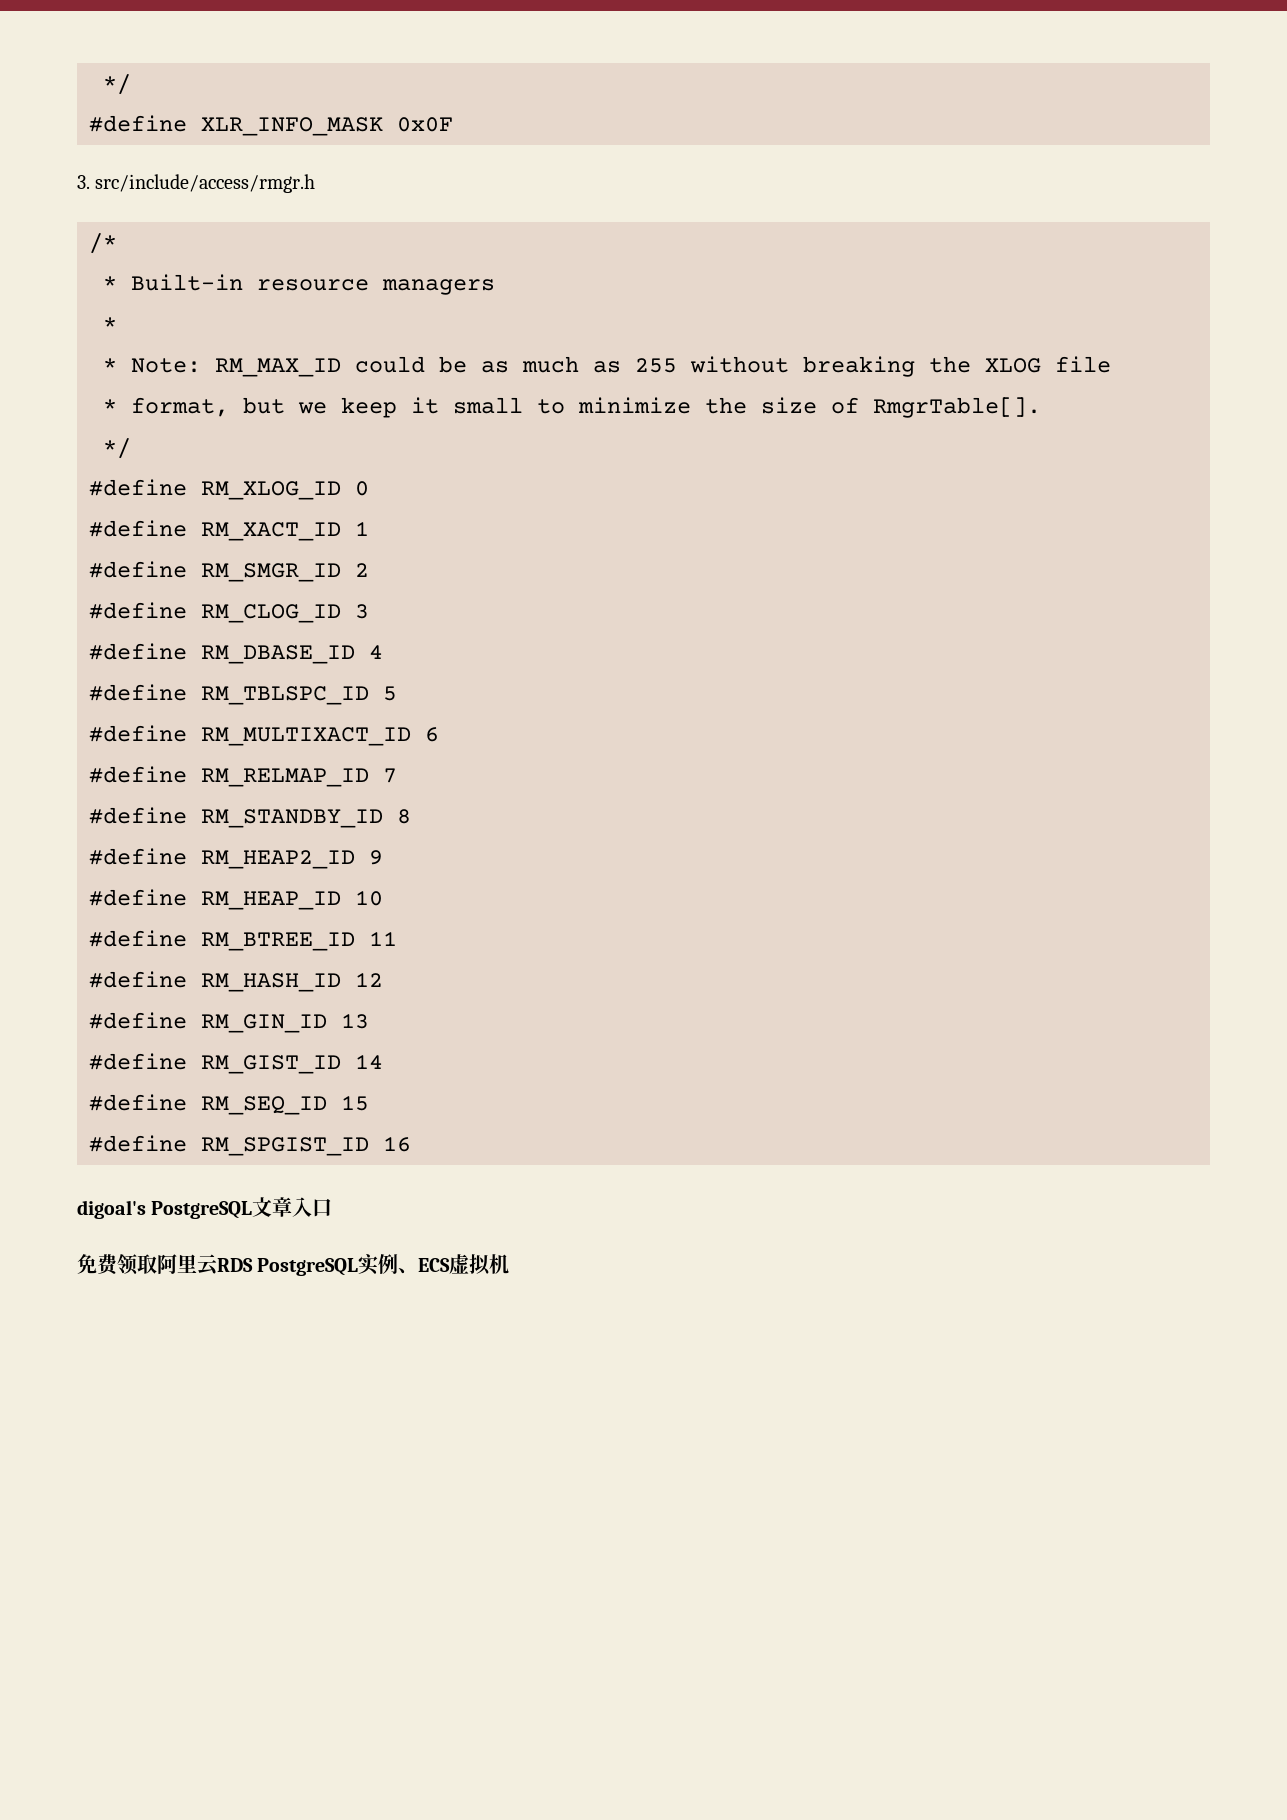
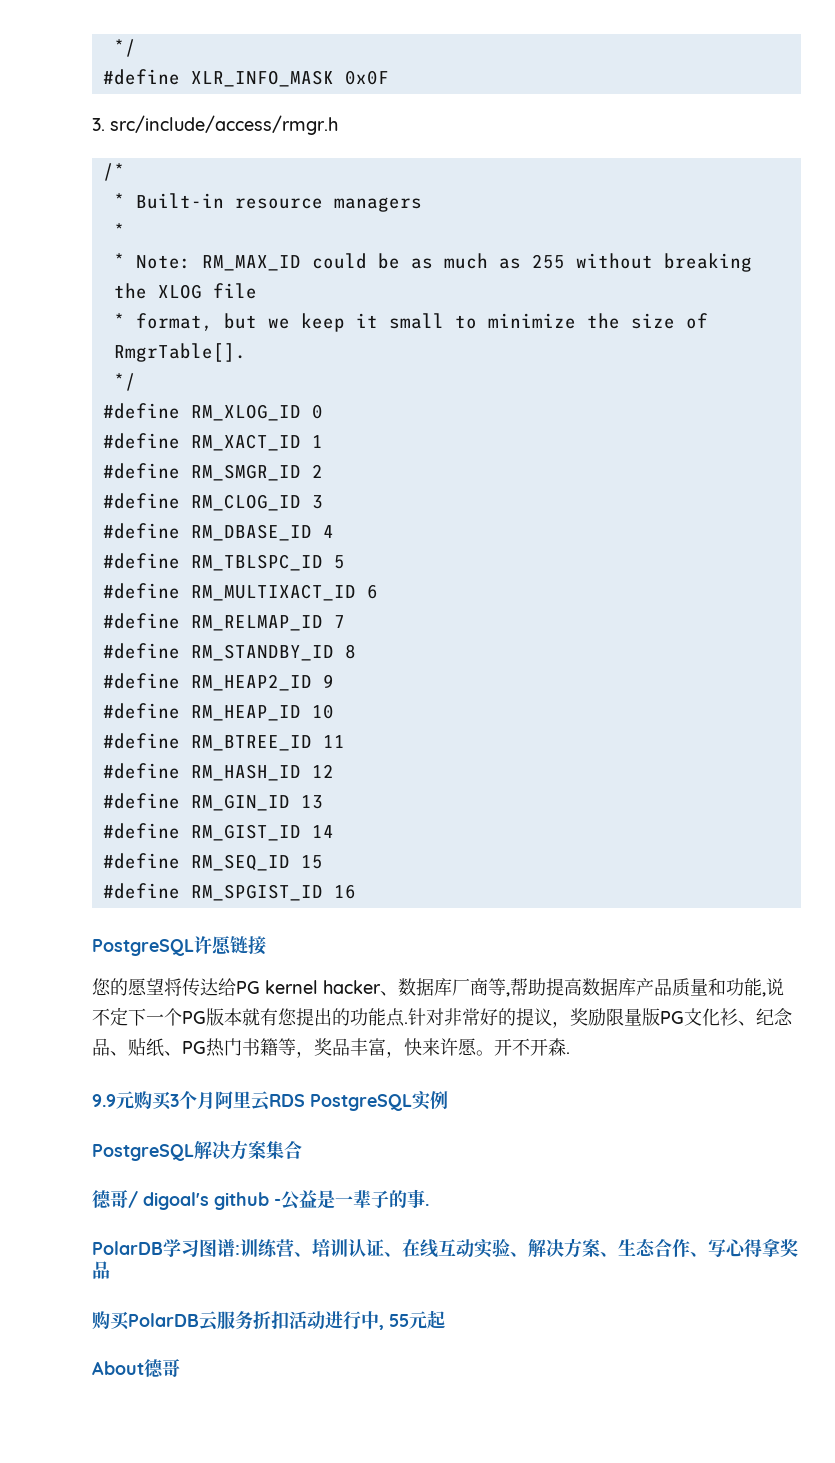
- digoal's PostgreSQL文章入口
- 免费领取阿里云RDS PostgreSQL实例、ECS虚拟机
+ PostgreSQL许愿链接
+ 您的愿望将传达给PG kernel hacker、数据库厂商等,帮助提高数据库产品质量和功能,说不定下一个PG版本就有您提出的功能点.针对非常好的提议，奖励限量版PG文化衫、纪念品、贴纸、PG热门书籍等，奖品丰富，快来许愿。开不开森.
+ 9.9元购买3个月阿里云RDS PostgreSQL实例
+ PostgreSQL解决方案集合
+ 德哥/ digoal's github -公益是一辈子的事.
+ PolarDB学习图谱:训练营、培训认证、在线互动实验、解决方案、生态合作、写心得拿奖品
+ 购买PolarDB云服务折扣活动进行中, 55元起
+ About德哥

